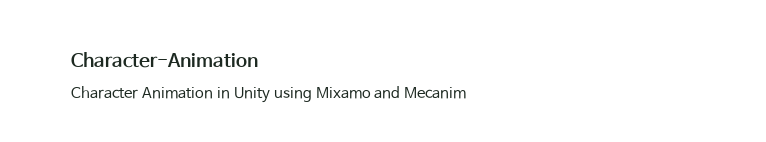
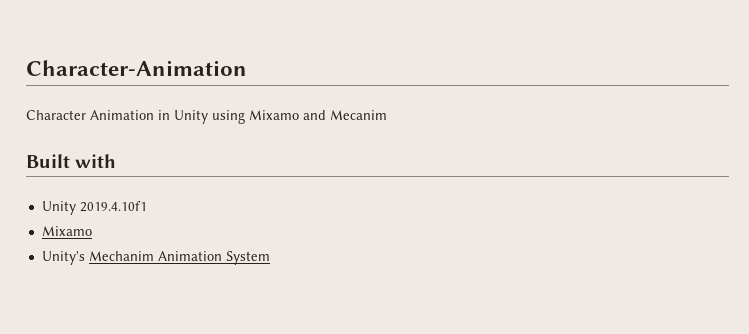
+ Built with
+ Unity 2019.4.10f1
+ Mixamo
+ Unity's Mechanim Animation System

